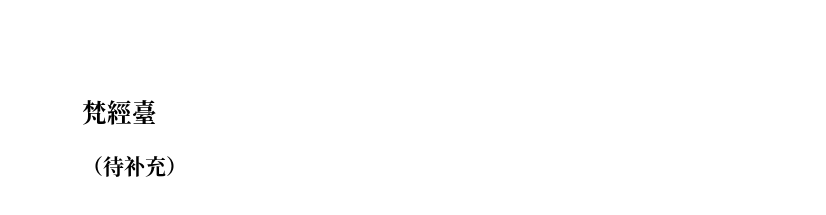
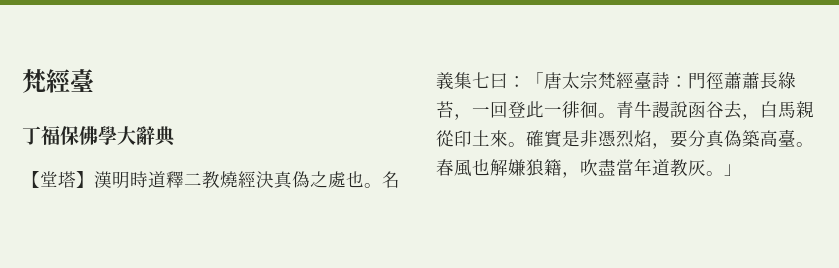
- （待补充）
+ 丁福保佛學大辭典
+ 【堂塔】漢明時道釋二教燒經決真偽之處也。名義集七曰：「唐太宗梵經臺詩：門徑蕭蕭長綠苔，一回登此一徘徊。青牛謾說函谷去，白馬親從印土來。確實是非憑烈焰，要分真偽築高臺。春風也解嫌狼籍，吹盡當年道教灰。」

